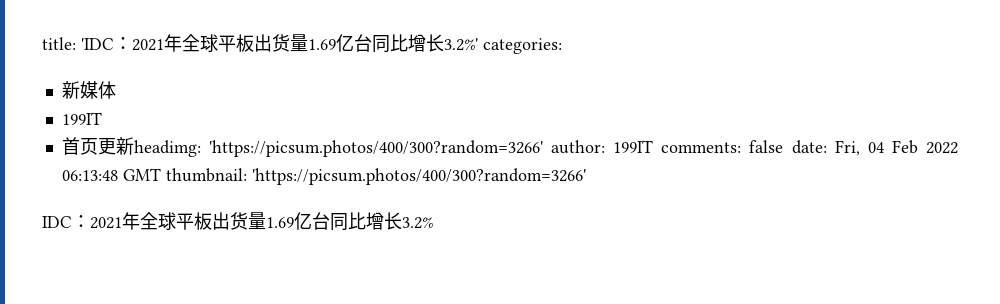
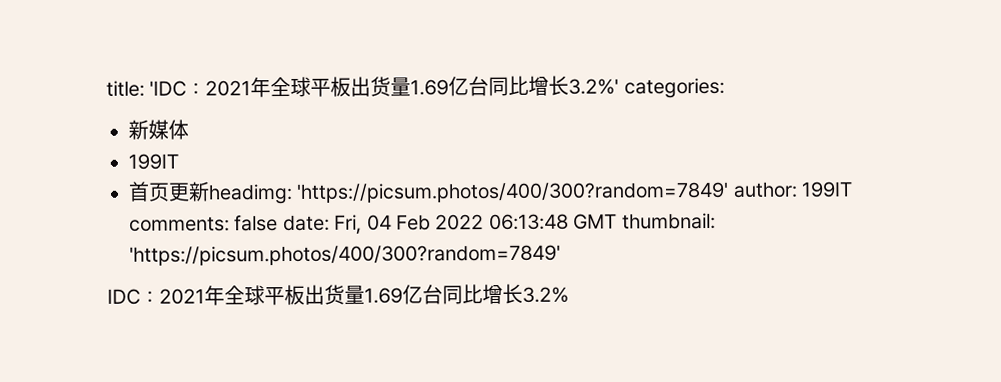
- 首页更新headimg: 'https://picsum.photos/400/300?random=3266' author: 199IT comments: false date: Fri, 04 Feb 2022 06:13:48 GMT thumbnail: 'https://picsum.photos/400/300?random=3266'
+ 首页更新headimg: 'https://picsum.photos/400/300?random=7849' author: 199IT comments: false date: Fri, 04 Feb 2022 06:13:48 GMT thumbnail: 'https://picsum.photos/400/300?random=7849'

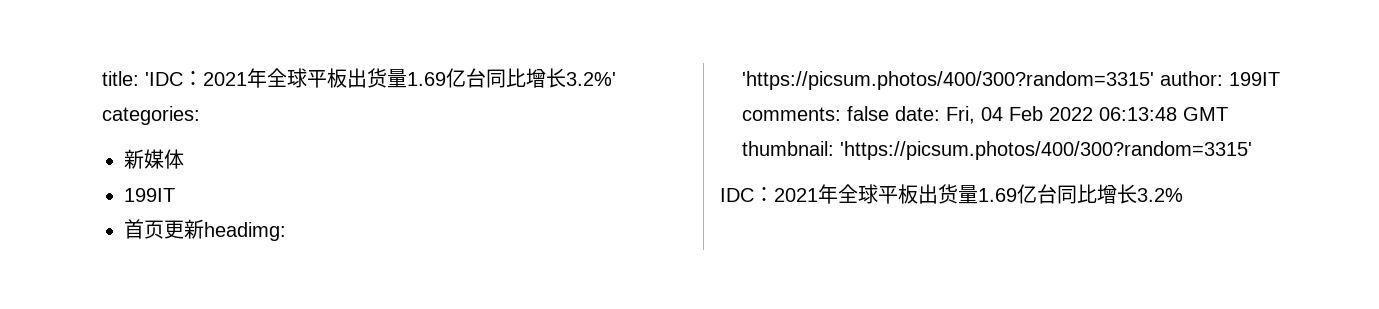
- 首页更新headimg: 'https://picsum.photos/400/300?random=7849' author: 199IT comments: false date: Fri, 04 Feb 2022 06:13:48 GMT thumbnail: 'https://picsum.photos/400/300?random=7849'
+ 首页更新headimg: 'https://picsum.photos/400/300?random=3315' author: 199IT comments: false date: Fri, 04 Feb 2022 06:13:48 GMT thumbnail: 'https://picsum.photos/400/300?random=3315'

